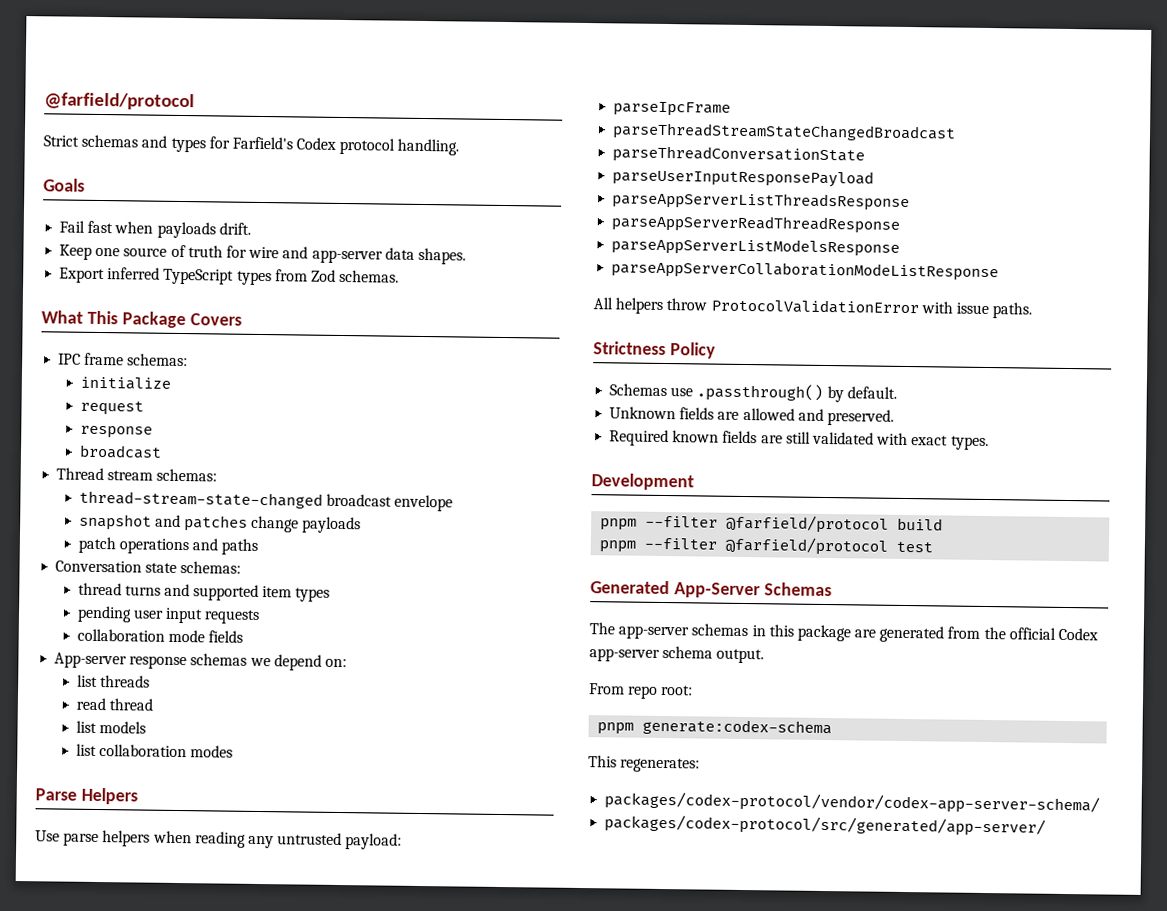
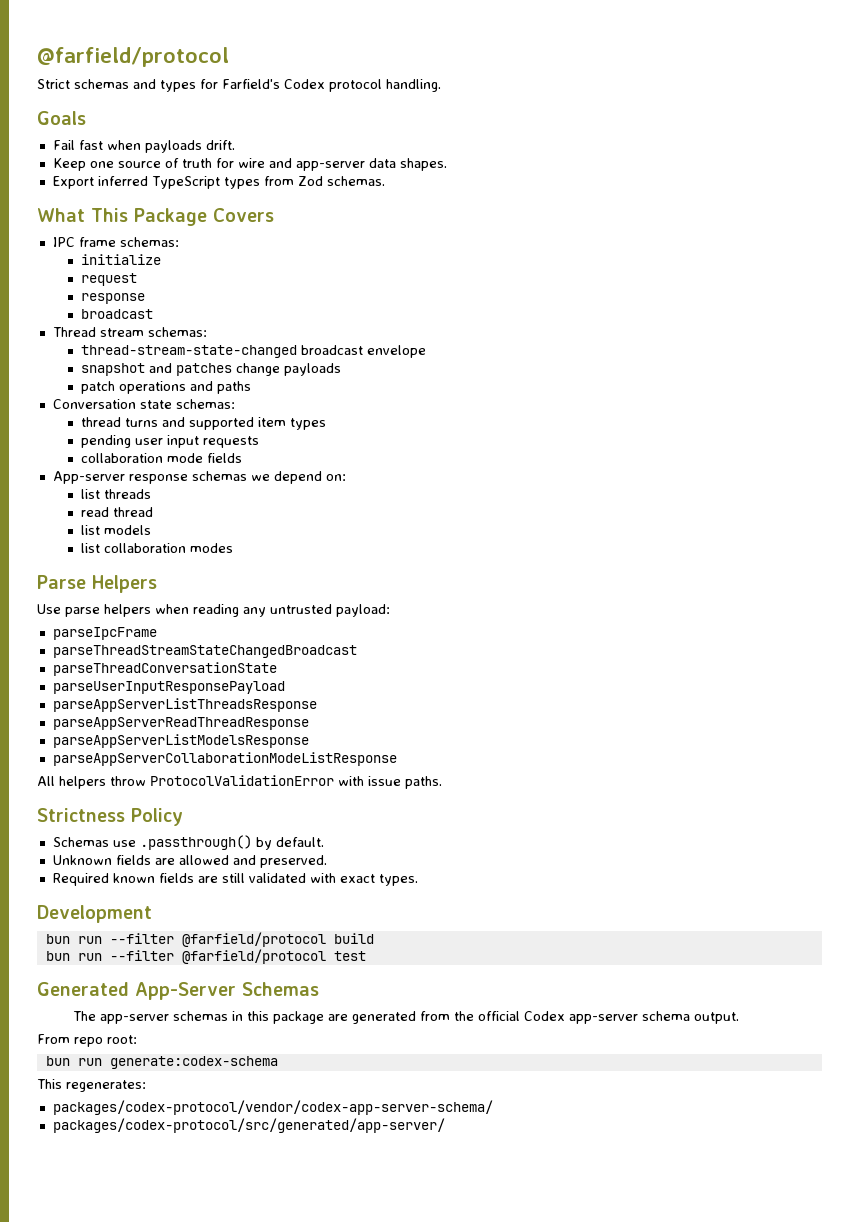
- pnpm --filter @farfield/protocol build
+ bun run --filter @farfield/protocol build
- pnpm --filter @farfield/protocol test
+ bun run --filter @farfield/protocol test
- pnpm generate:codex-schema
+ bun run generate:codex-schema

